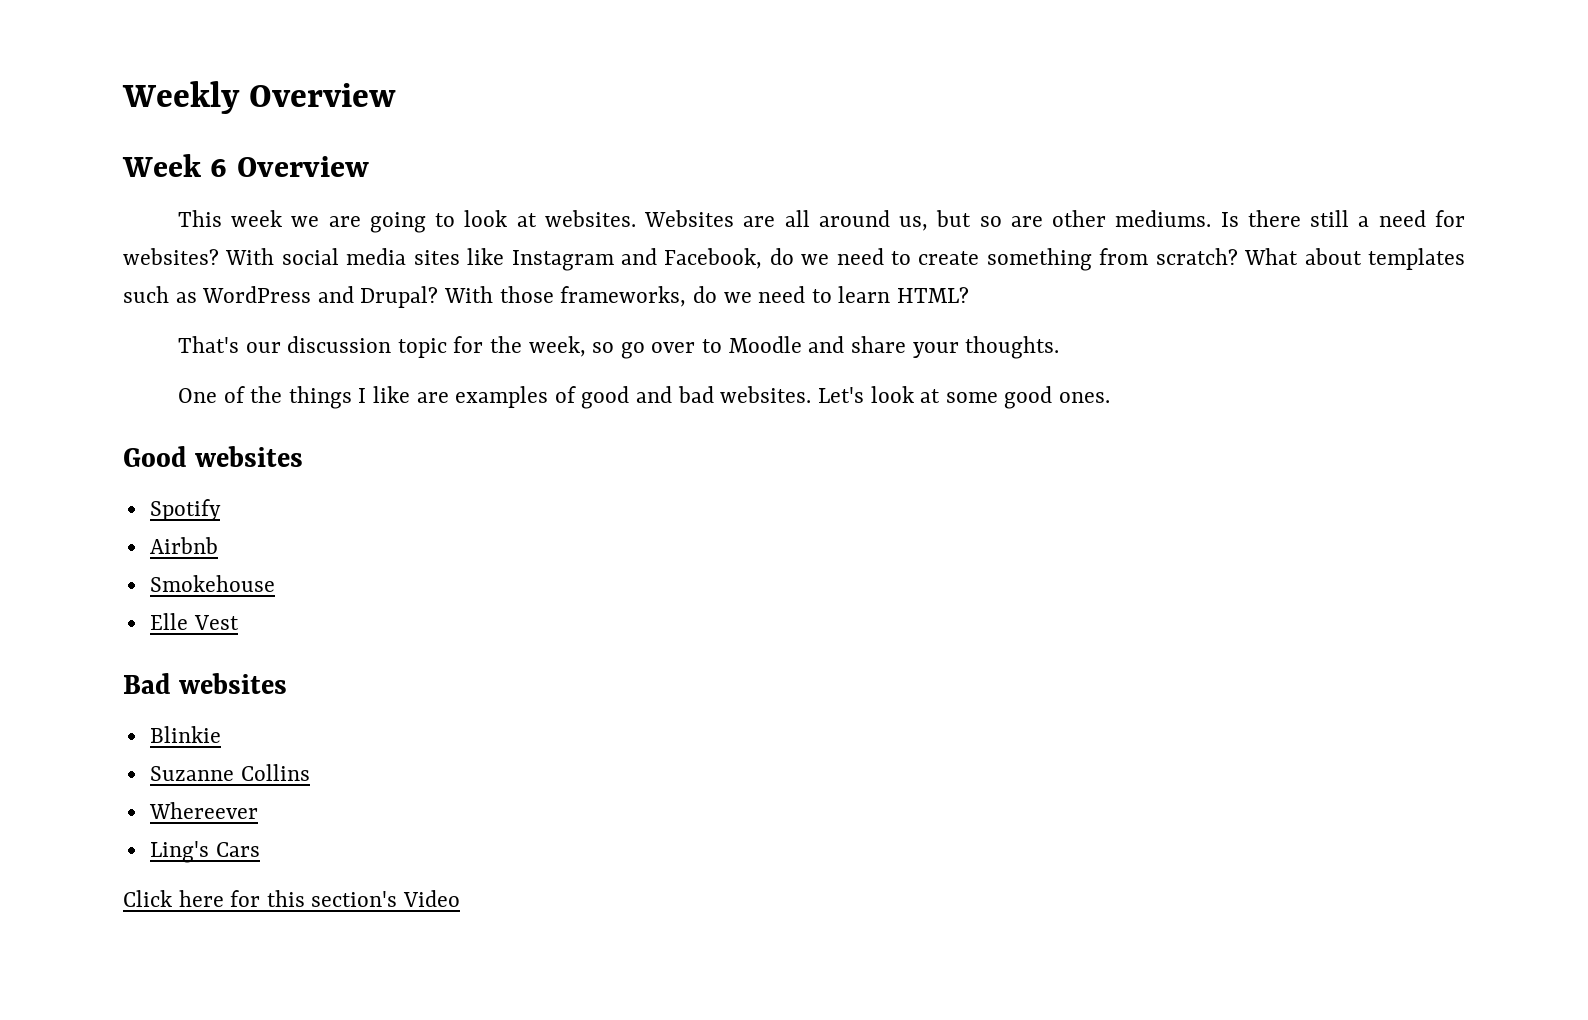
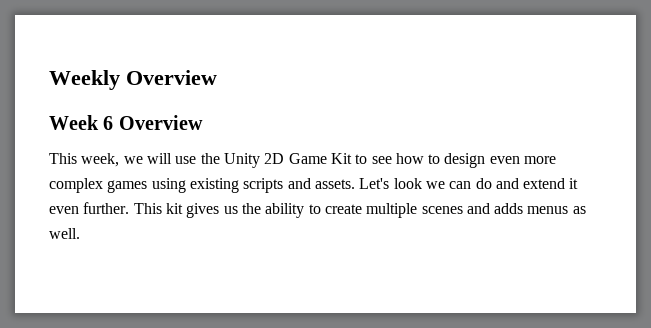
- This week we are going to look at websites. Websites are all around us, but so are other mediums. Is there still a need for websites? With social media sites like Instagram and Facebook, do we need to create something from scratch? What about templates such as WordPress and Drupal? With those frameworks, do we need to learn HTML?
- That's our discussion topic for the week, so go over to Moodle and share your thoughts.
- One of the things I like are examples of good and bad websites. Let's look at some good ones.
- Good websites
- Spotify
- Airbnb
- Smokehouse
- Elle Vest
- Bad websites
- Blinkie
- Suzanne Collins
- Whereever
- Ling's Cars
- Click here for this section's Video
+ This week, we will use the Unity 2D Game Kit to see how to design even more complex games using existing scripts and assets. Let's look we can do and extend it even further. This kit gives us the ability to create multiple scenes and adds menus as well.

